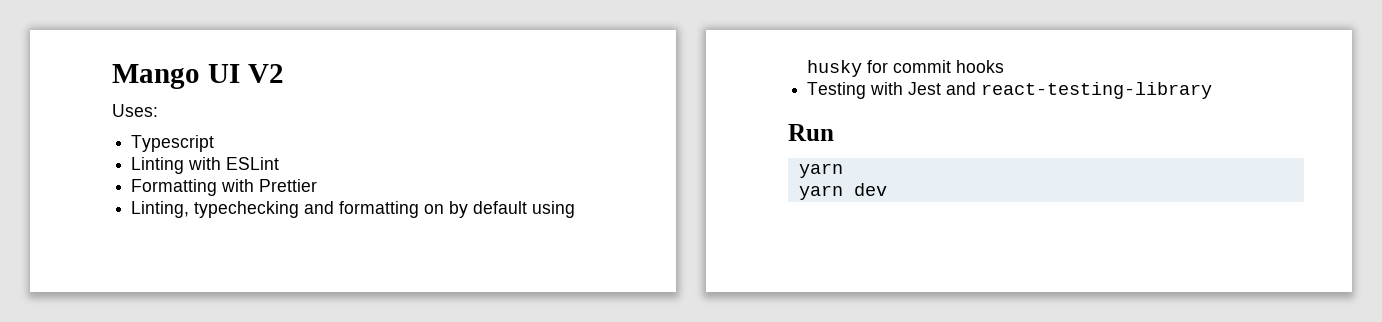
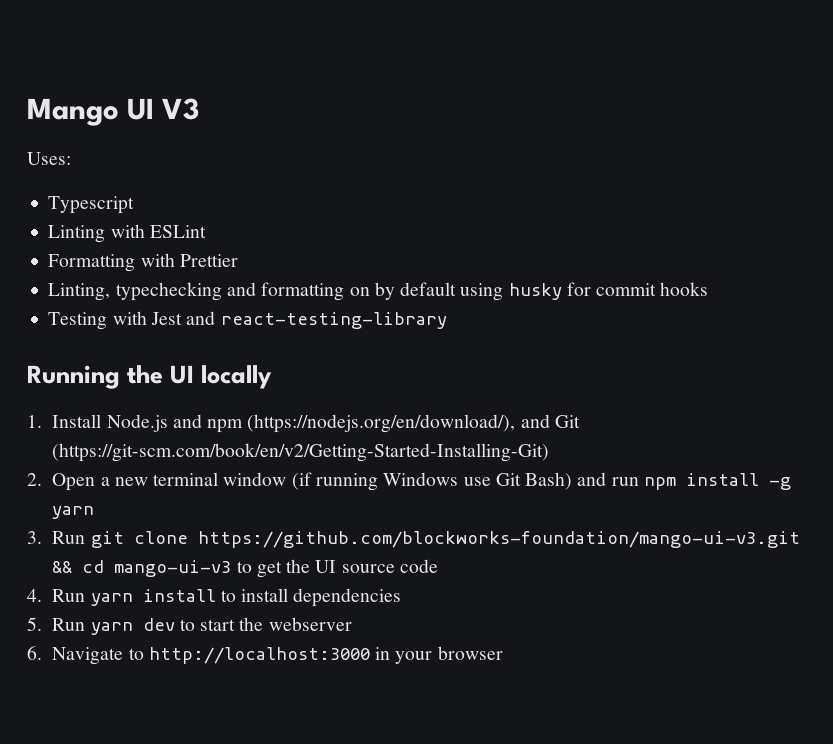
- Mango UI V2
+ Mango UI V3
- Run
- yarn
- yarn dev
+ Running the UI locally
+ 1. Install Node.js and npm (https://nodejs.org/en/download/), and Git (https://git-scm.com/book/en/v2/Getting-Started-Installing-Git)
+ 2. Open a new terminal window (if running Windows use Git Bash) and run npm install -g yarn
+ 3. Run git clone https://github.com/blockworks-foundation/mango-ui-v3.git && cd mango-ui-v3 to get the UI source code
+ 4. Run yarn install to install dependencies
+ 5. Run yarn dev to start the webserver
+ 6. Navigate to http://localhost:3000 in your browser

